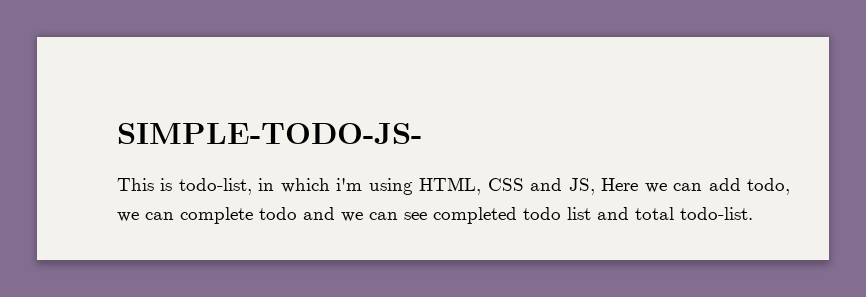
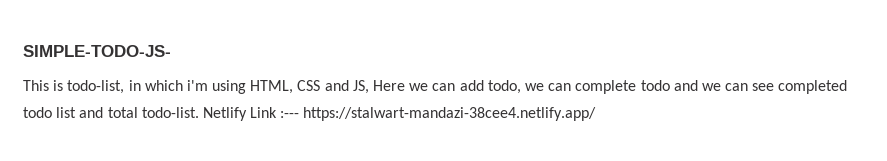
+ Netlify Link :--- https://stalwart-mandazi-38cee4.netlify.app/

